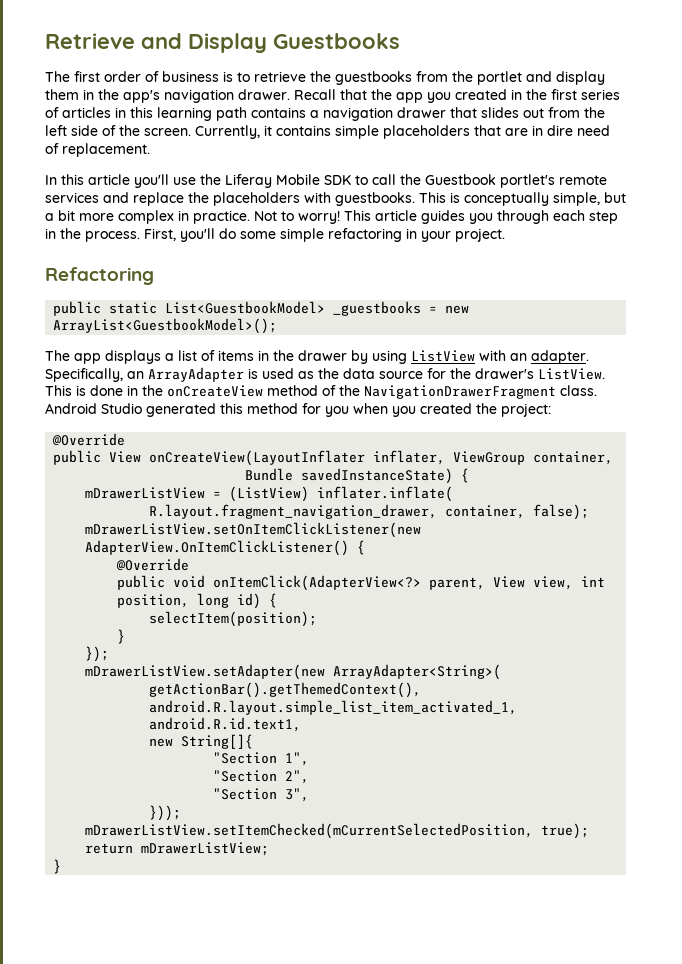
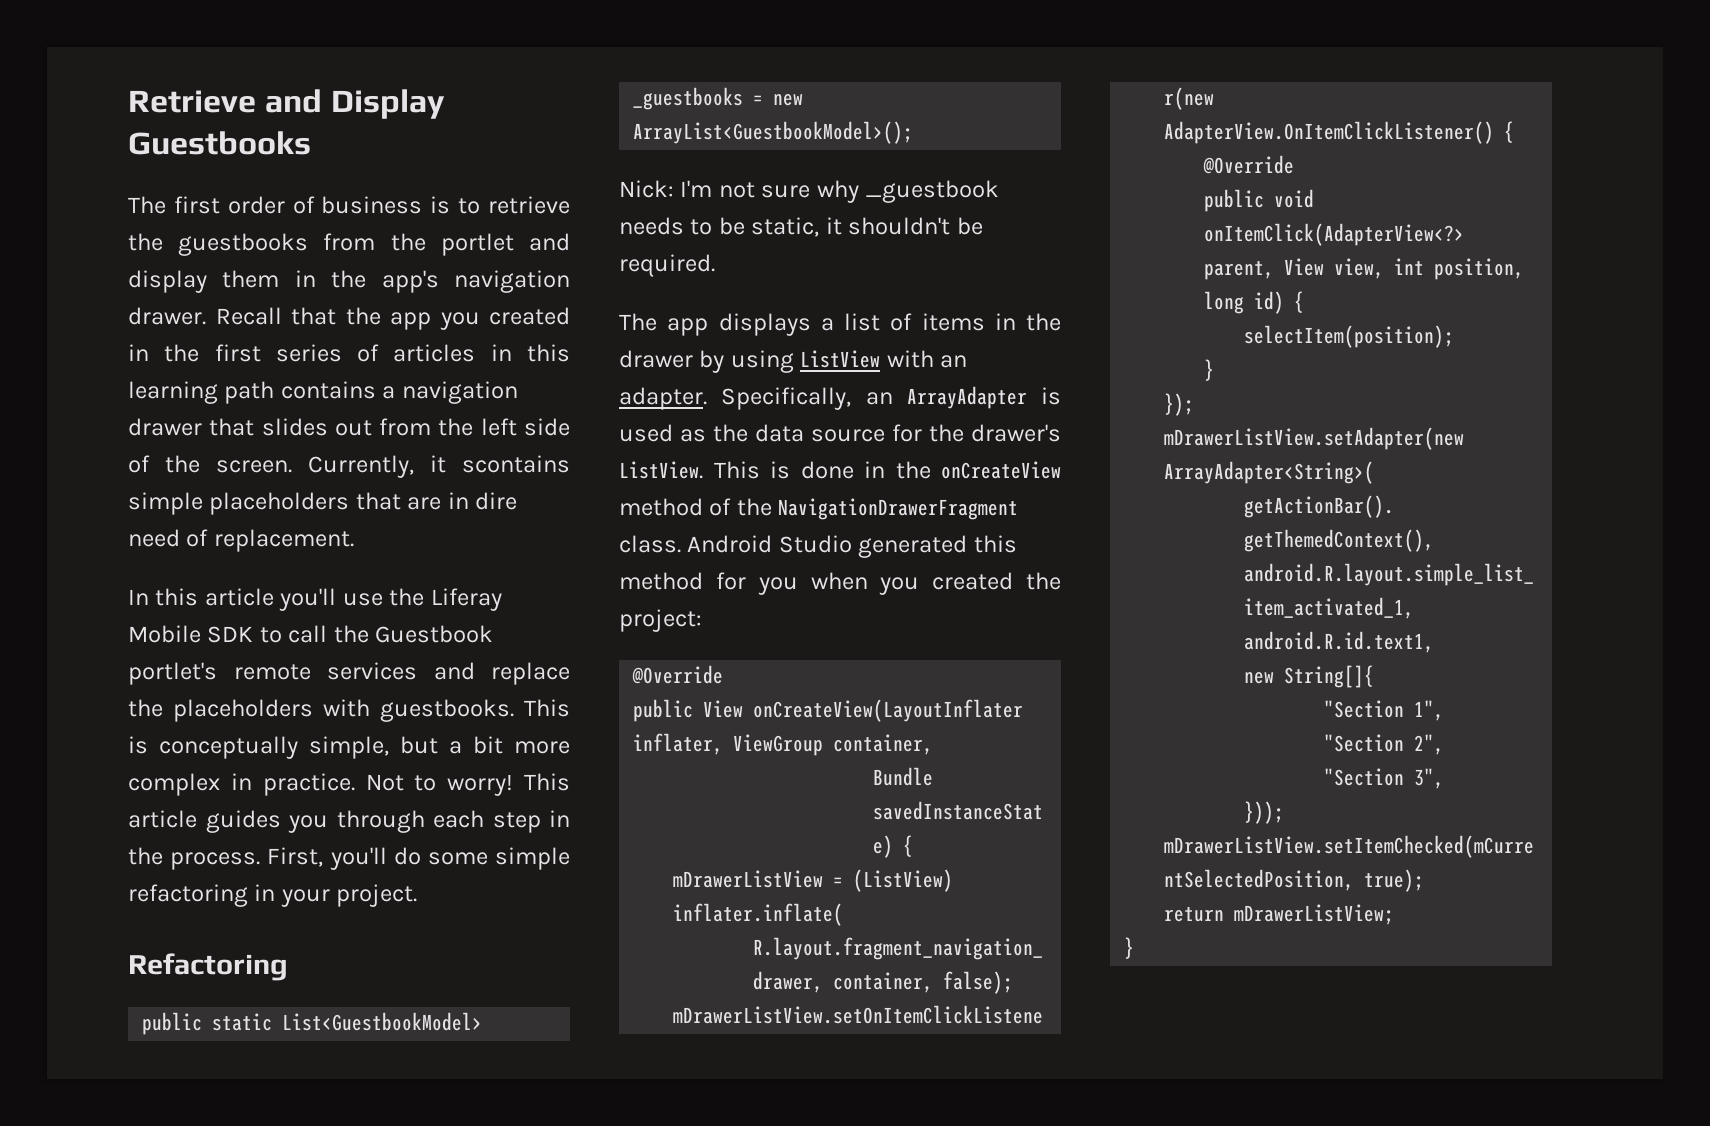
- Currently, it contains simple placeholders that are in dire need of replacement.
+ Currently, it scontains simple placeholders that are in dire need of replacement.
+ Nick: I'm not sure why _guestbook needs to be static, it shouldn't be required.

